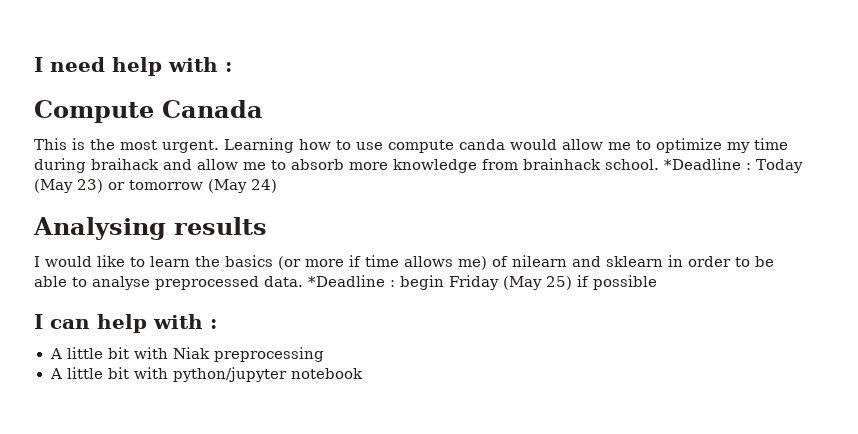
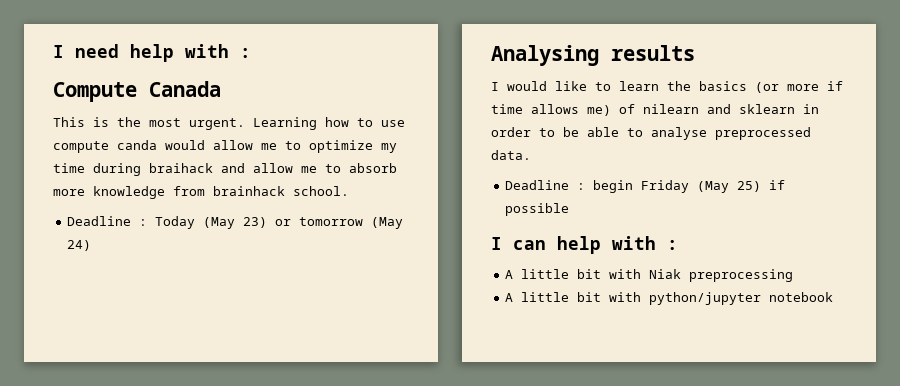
- Learning how to use compute canda would allow me to optimize my time during braihack and allow me to absorb more knowledge from brainhack school. *Deadline : Today (May 23) or tomorrow (May 24)
+ Learning how to use compute canda would allow me to optimize my time during braihack and allow me to absorb more knowledge from brainhack school.
+ Deadline : Today (May 23) or tomorrow (May 24)
- I would like to learn the basics (or more if time allows me) of nilearn and sklearn in order to be able to analyse preprocessed data. *Deadline : begin Friday (May 25) if possible
+ I would like to learn the basics (or more if time allows me) of nilearn and sklearn in order to be able to analyse preprocessed data.
+ Deadline : begin Friday (May 25) if possible

